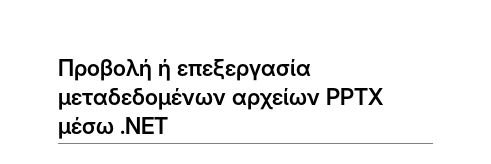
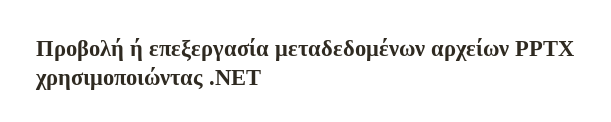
- Προβολή ή επεξεργασία μεταδεδομένων αρχείων PPTX μέσω .NET
+ Προβολή ή επεξεργασία μεταδεδομένων αρχείων PPTX χρησιμοποιώντας .NET

